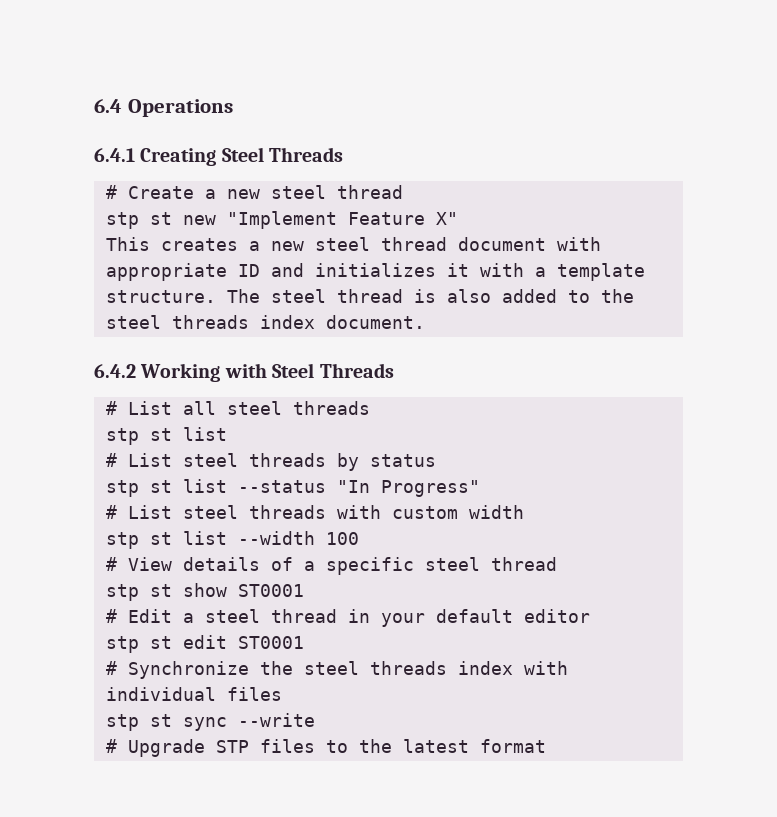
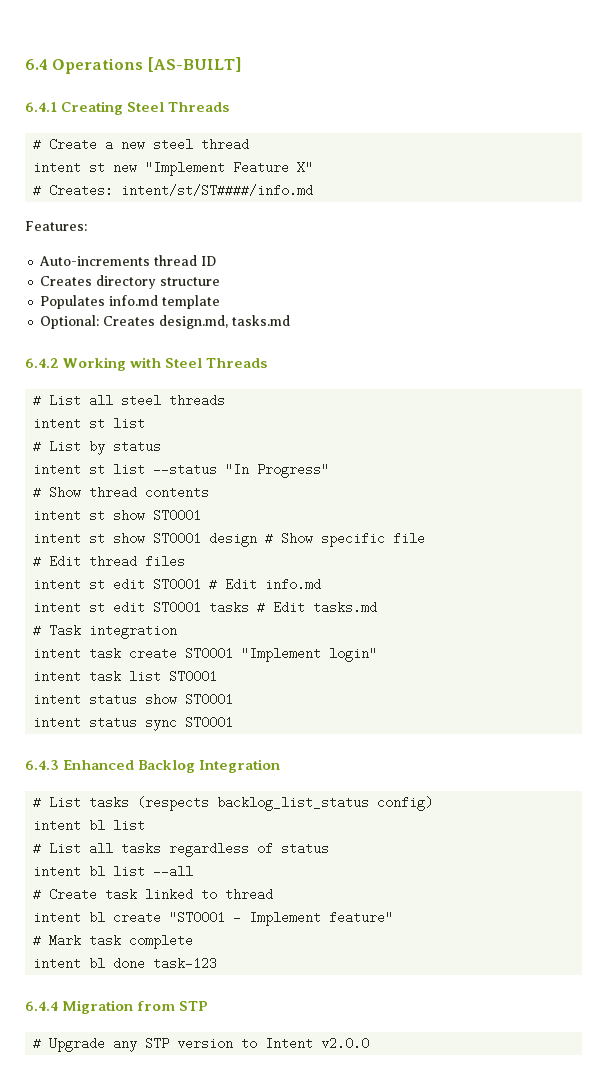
- 6.4 Operations
+ 6.4 Operations [AS-BUILT]
- stp st new "Implement Feature X"
+ intent st new "Implement Feature X"
- This creates a new steel thread document with appropriate ID and initializes it with a template structure. The steel thread is also added to the steel threads index document.
+ # Creates: intent/st/ST####/info.md
+ Features:
+ Auto-increments thread ID
+ Creates directory structure
+ Populates info.md template
+ Optional: Creates design.md, tasks.md
  # List all steel threads
- stp st list
+ intent st list
- # List steel threads by status
+ # List by status
- stp st list --status "In Progress"
+ intent st list --status "In Progress"
- # List steel threads with custom width
- stp st list --width 100
- # View details of a specific steel thread
- stp st show ST0001
- # Edit a steel thread in your default editor
- stp st edit ST0001
- # Synchronize the steel threads index with individual files
- stp st sync --write
- # Upgrade STP files to the latest format
+ # Show thread contents
+ intent st show ST0001
+ intent st show ST0001 design # Show specific file
+ # Edit thread files
+ intent st edit ST0001 # Edit info.md
+ intent st edit ST0001 tasks # Edit tasks.md
+ # Task integration
+ intent task create ST0001 "Implement login"
+ intent task list ST0001
+ intent status show ST0001
+ intent status sync ST0001
+ 6.4.3 Enhanced Backlog Integration
+ # List tasks (respects backlog_list_status config)
+ intent bl list
+ # List all tasks regardless of status
+ intent bl list --all
+ # Create task linked to thread
+ intent bl create "ST0001 - Implement feature"
+ # Mark task complete
+ intent bl done task-123
+ 6.4.4 Migration from STP
+ # Upgrade any STP version to Intent v2.0.0

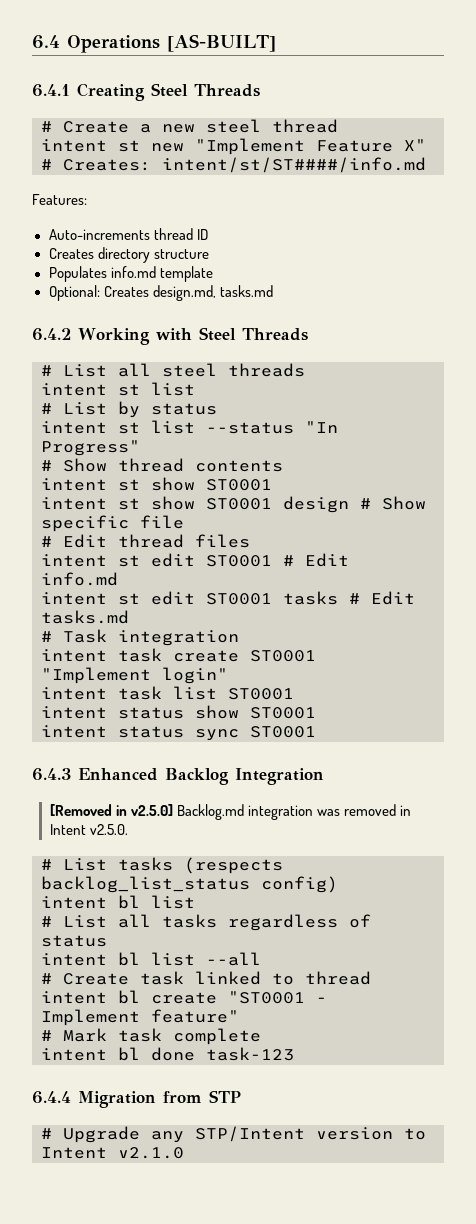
+ [Removed in v2.5.0] Backlog.md integration was removed in Intent v2.5.0.
- # Upgrade any STP version to Intent v2.0.0
+ # Upgrade any STP/Intent version to Intent v2.1.0

